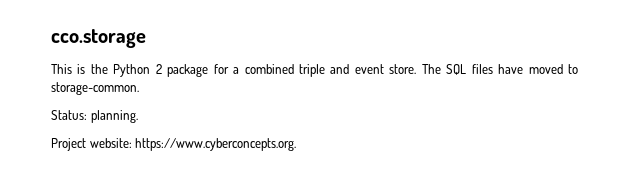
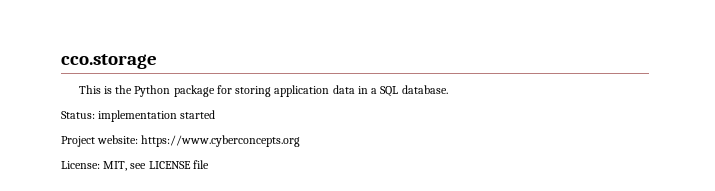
- This is the Python 2 package for a combined triple and event store. The SQL files have moved to storage-common.
+ This is the Python package for storing application data in a SQL database.
- Status: planning.
+ Status: implementation started
- Project website: https://www.cyberconcepts.org.
+ Project website: https://www.cyberconcepts.org
+ License: MIT, see LICENSE file

